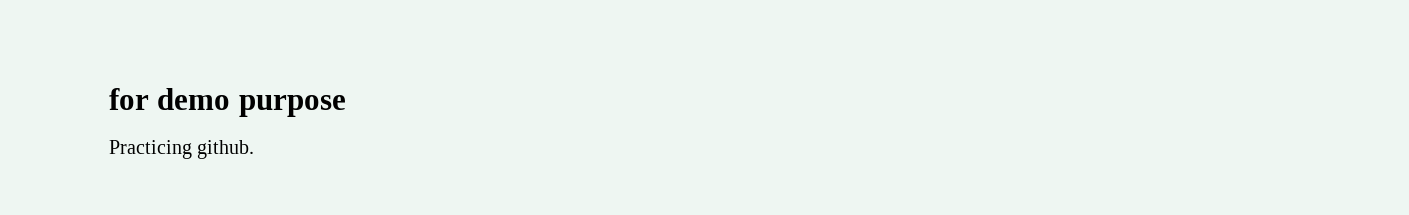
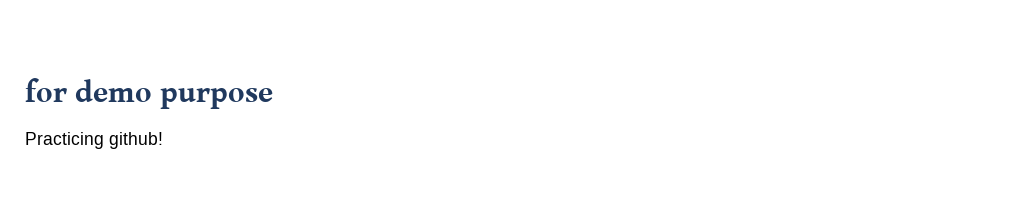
- Practicing github.
+ Practicing github!

